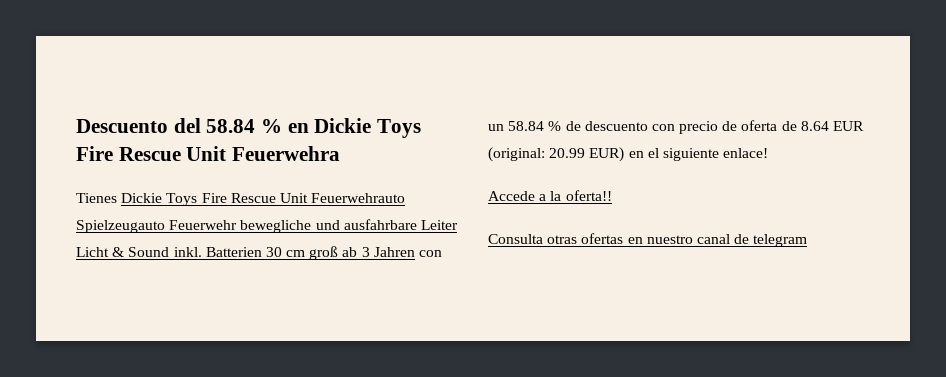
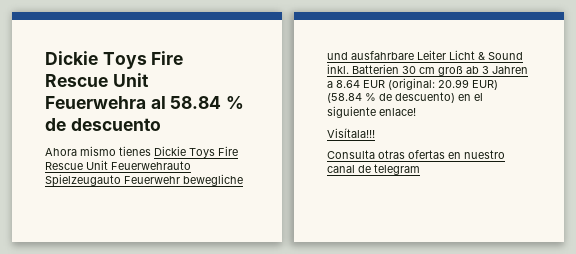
- Descuento del 58.84 % en Dickie Toys Fire Rescue Unit Feuerwehra
- Tienes Dickie Toys Fire Rescue Unit Feuerwehrauto Spielzeugauto Feuerwehr bewegliche und ausfahrbare Leiter Licht & Sound inkl.
+ Dickie Toys Fire Rescue Unit Feuerwehra al 58.84 % de descuento
+ Ahora mismo tienes Dickie Toys Fire Rescue Unit Feuerwehrauto Spielzeugauto Feuerwehr bewegliche und ausfahrbare Leiter Licht & Sound inkl.
- Batterien 30 cm groß ab 3 Jahren con un 58.84 % de descuento con precio de oferta de 8.64 EUR (original: 20.99 EUR) en el siguiente enlace!
+ Batterien 30 cm groß ab 3 Jahren a 8.64 EUR (original: 20.99 EUR) (58.84 % de descuento) en el siguiente enlace!
- Accede a la oferta!!
+ Visítala!!!

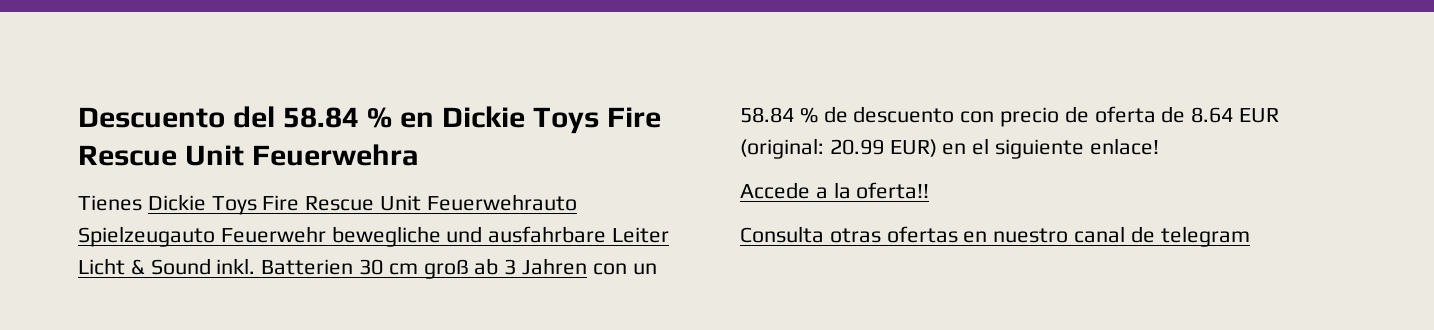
- Dickie Toys Fire Rescue Unit Feuerwehra al 58.84 % de descuento
- Ahora mismo tienes Dickie Toys Fire Rescue Unit Feuerwehrauto Spielzeugauto Feuerwehr bewegliche und ausfahrbare Leiter Licht & Sound inkl.
+ Descuento del 58.84 % en Dickie Toys Fire Rescue Unit Feuerwehra
+ Tienes Dickie Toys Fire Rescue Unit Feuerwehrauto Spielzeugauto Feuerwehr bewegliche und ausfahrbare Leiter Licht & Sound inkl.
- Batterien 30 cm groß ab 3 Jahren a 8.64 EUR (original: 20.99 EUR) (58.84 % de descuento) en el siguiente enlace!
+ Batterien 30 cm groß ab 3 Jahren con un 58.84 % de descuento con precio de oferta de 8.64 EUR (original: 20.99 EUR) en el siguiente enlace!
- Visítala!!!
+ Accede a la oferta!!

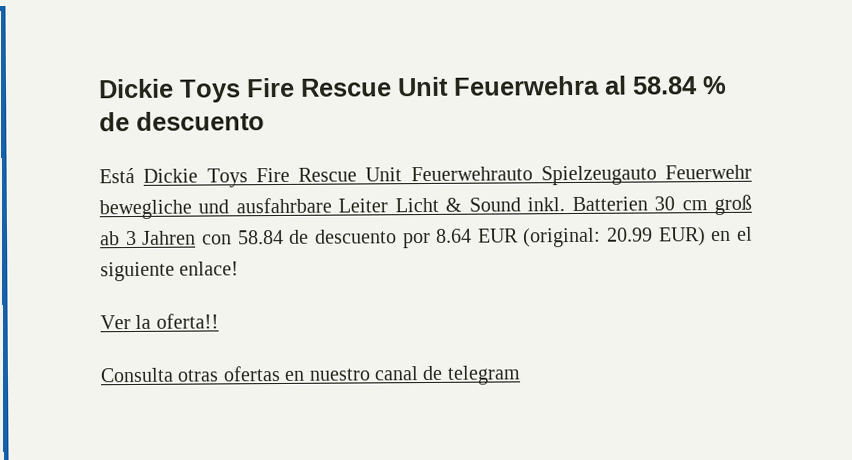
- Descuento del 58.84 % en Dickie Toys Fire Rescue Unit Feuerwehra
- Tienes Dickie Toys Fire Rescue Unit Feuerwehrauto Spielzeugauto Feuerwehr bewegliche und ausfahrbare Leiter Licht & Sound inkl.
+ Dickie Toys Fire Rescue Unit Feuerwehra al 58.84 % de descuento
+ Está Dickie Toys Fire Rescue Unit Feuerwehrauto Spielzeugauto Feuerwehr bewegliche und ausfahrbare Leiter Licht & Sound inkl.
- Batterien 30 cm groß ab 3 Jahren con un 58.84 % de descuento con precio de oferta de 8.64 EUR (original: 20.99 EUR) en el siguiente enlace!
+ Batterien 30 cm groß ab 3 Jahren con 58.84 de descuento por 8.64 EUR (original: 20.99 EUR) en el siguiente enlace!
- Accede a la oferta!!
+ Ver la oferta!!

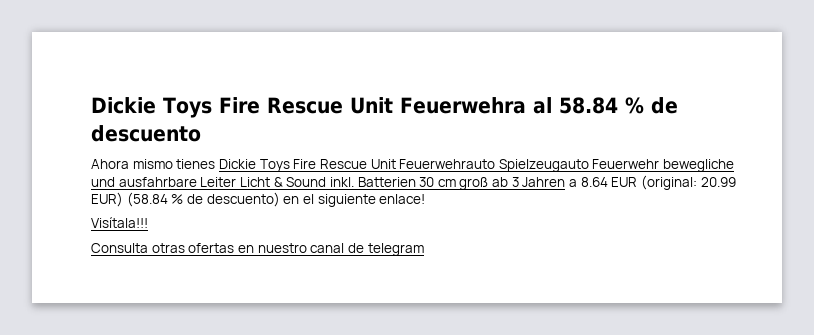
- Está Dickie Toys Fire Rescue Unit Feuerwehrauto Spielzeugauto Feuerwehr bewegliche und ausfahrbare Leiter Licht & Sound inkl.
+ Ahora mismo tienes Dickie Toys Fire Rescue Unit Feuerwehrauto Spielzeugauto Feuerwehr bewegliche und ausfahrbare Leiter Licht & Sound inkl.
- Batterien 30 cm groß ab 3 Jahren con 58.84 de descuento por 8.64 EUR (original: 20.99 EUR) en el siguiente enlace!
+ Batterien 30 cm groß ab 3 Jahren a 8.64 EUR (original: 20.99 EUR) (58.84 % de descuento) en el siguiente enlace!
- Ver la oferta!!
+ Visítala!!!

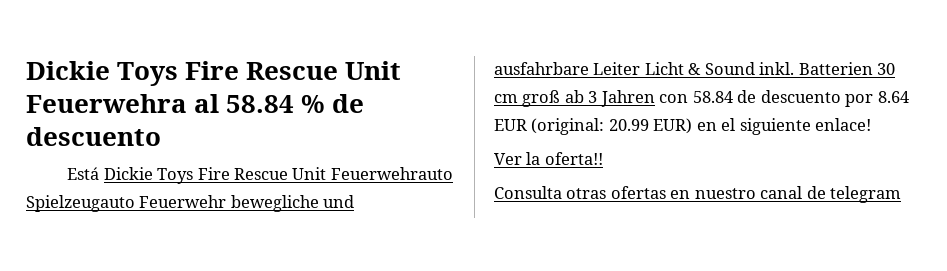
- Ahora mismo tienes Dickie Toys Fire Rescue Unit Feuerwehrauto Spielzeugauto Feuerwehr bewegliche und ausfahrbare Leiter Licht & Sound inkl.
+ Está Dickie Toys Fire Rescue Unit Feuerwehrauto Spielzeugauto Feuerwehr bewegliche und ausfahrbare Leiter Licht & Sound inkl.
- Batterien 30 cm groß ab 3 Jahren a 8.64 EUR (original: 20.99 EUR) (58.84 % de descuento) en el siguiente enlace!
+ Batterien 30 cm groß ab 3 Jahren con 58.84 de descuento por 8.64 EUR (original: 20.99 EUR) en el siguiente enlace!
- Visítala!!!
+ Ver la oferta!!

